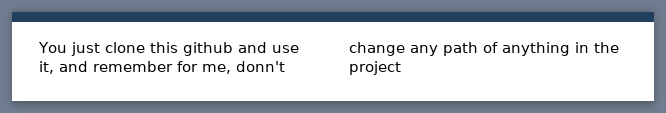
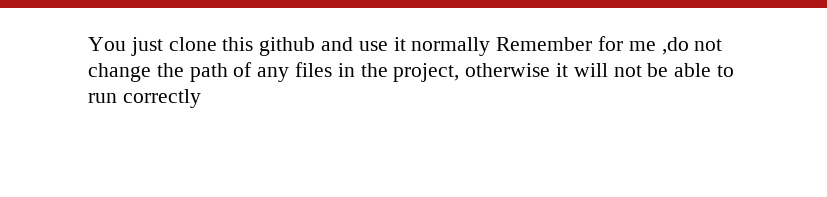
- You just clone this github and use it, and remember for me, donn't change any path of anything in the project
+ You just clone this github and use it normally Remember for me ,do not change the path of any files in the project, otherwise it will not be able to run correctly

